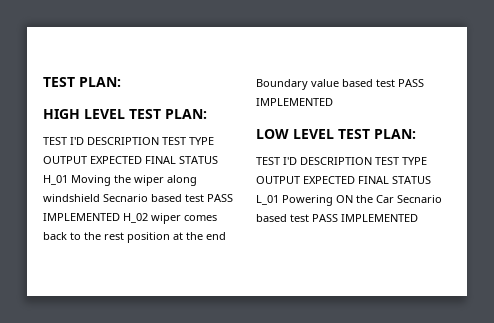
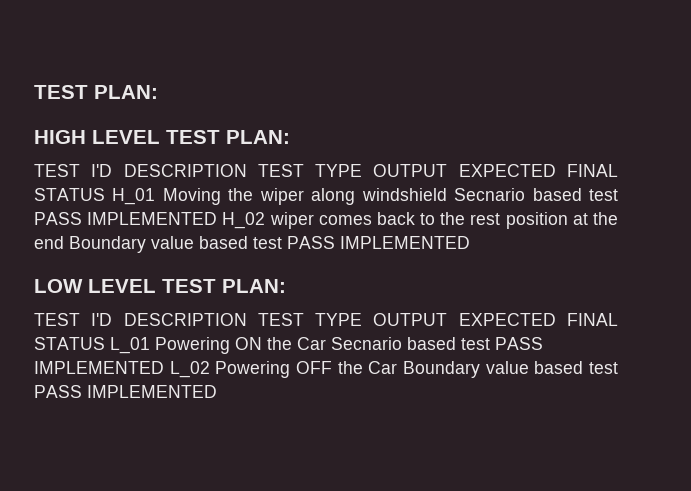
- TEST I'D DESCRIPTION TEST TYPE OUTPUT EXPECTED FINAL STATUS L_01 Powering ON the Car Secnario based test PASS IMPLEMENTED
+ TEST I'D DESCRIPTION TEST TYPE OUTPUT EXPECTED FINAL STATUS L_01 Powering ON the Car Secnario based test PASS IMPLEMENTED L_02 Powering OFF the Car Boundary value based test PASS IMPLEMENTED

